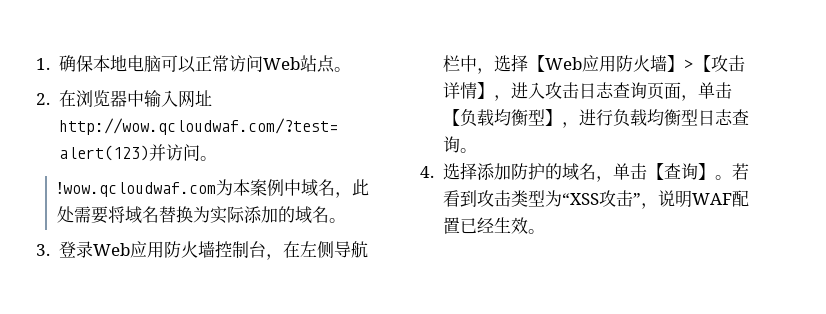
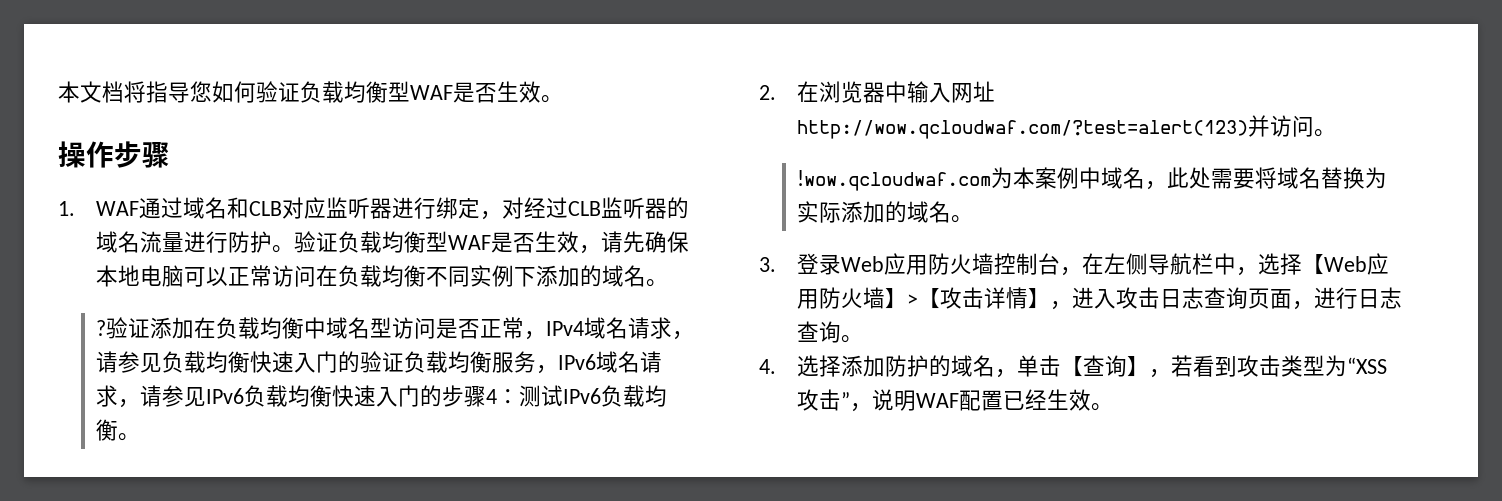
- 1.确保本地电脑可以正常访问Web站点。
+ 本文档将指导您如何验证负载均衡型WAF是否生效。
+ 操作步骤
+ 1. WAF通过域名和CLB对应监听器进行绑定，对经过CLB监听器的域名流量进行防护。验证负载均衡型WAF是否生效，请先确保本地电脑可以正常访问在负载均衡不同实例下添加的域名。
+ ?验证添加在负载均衡中域名型访问是否正常，IPv4域名请求，请参见负载均衡快速入门的验证负载均衡服务，IPv6域名请求，请参见IPv6负载均衡快速入门的步骤4：测试IPv6负载均衡。
- 3.登录Web应用防火墙控制台，在左侧导航栏中，选择【Web应用防火墙】>【攻击详情】，进入攻击日志查询页面，单击【负载均衡型】，进行负载均衡型日志查询。
+ 3.登录Web应用防火墙控制台，在左侧导航栏中，选择【Web应用防火墙】>【攻击详情】，进入攻击日志查询页面，进行日志查询。
- 4.选择添加防护的域名，单击【查询】。若看到攻击类型为“XSS攻击”，说明WAF配置已经生效。
+ 4.选择添加防护的域名，单击【查询】，若看到攻击类型为“XSS攻击”，说明WAF配置已经生效。

